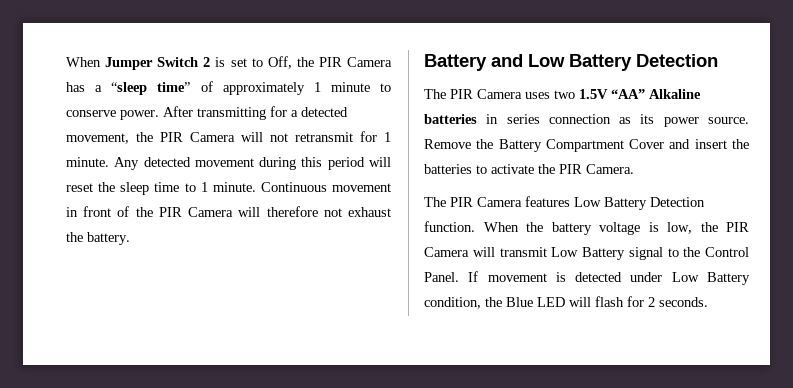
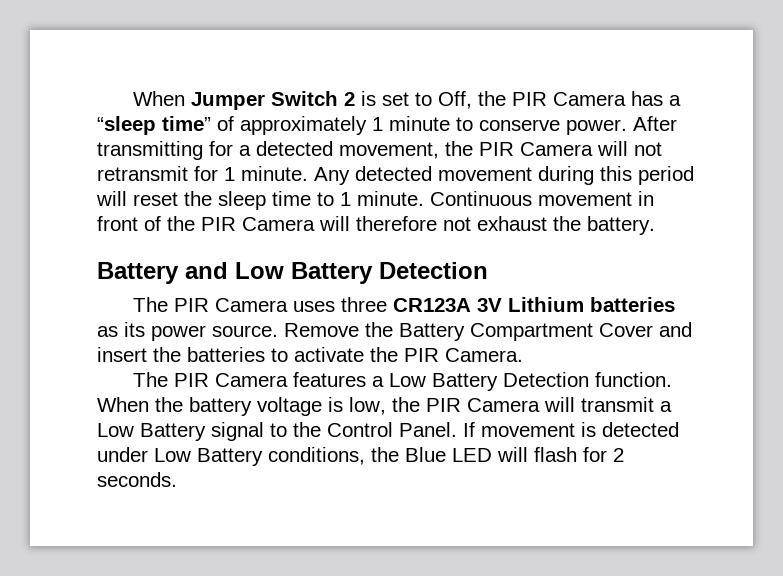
- The PIR Camera uses two 1.5V “AA” Alkaline batteries in series connection as its power source.
+ The PIR Camera uses three CR123A 3V Lithium batteries as its power source.
- The PIR Camera features Low Battery Detection function.
+ The PIR Camera features a Low Battery Detection function.
- When the battery voltage is low, the PIR Camera will transmit Low Battery signal to the Control Panel.
+ When the battery voltage is low, the PIR Camera will transmit a Low Battery signal to the Control Panel.
- If movement is detected under Low Battery condition, the Blue LED will flash for 2 seconds.
+ If movement is detected under Low Battery conditions, the Blue LED will flash for 2 seconds.

